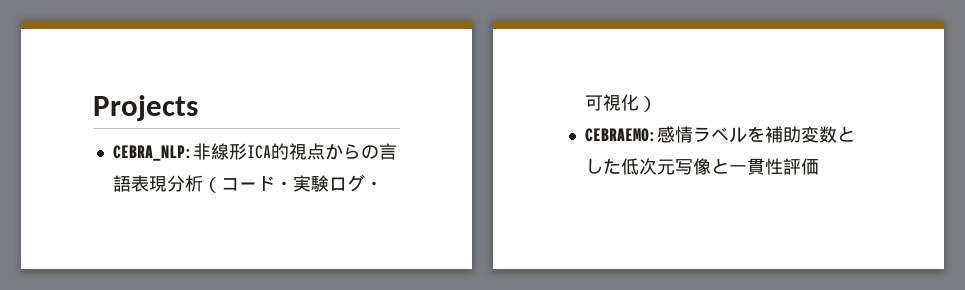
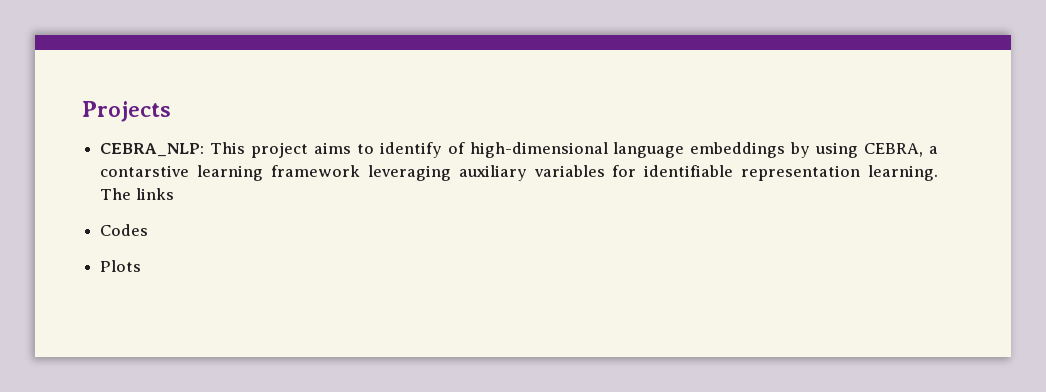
- CEBRA_NLP:非線形ICA的視点からの言語表現分析（コード・実験ログ・可視化）
- CEBRAEMO:感情ラベルを補助変数とした低次元写像と一貫性評価
+ CEBRA_NLP: This project aims to identify of high-dimensional language embeddings by using CEBRA, a contarstive learning framework leveraging auxiliary variables for identifiable representation learning. The links
+ Codes
+ Plots

